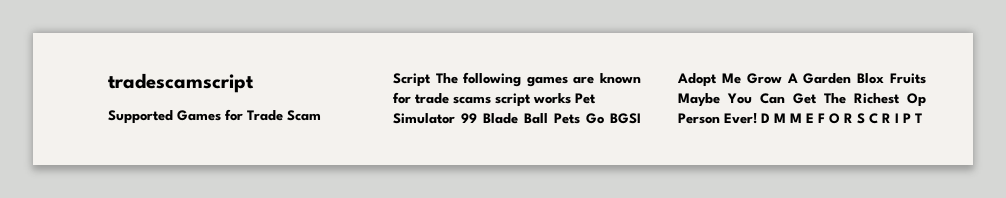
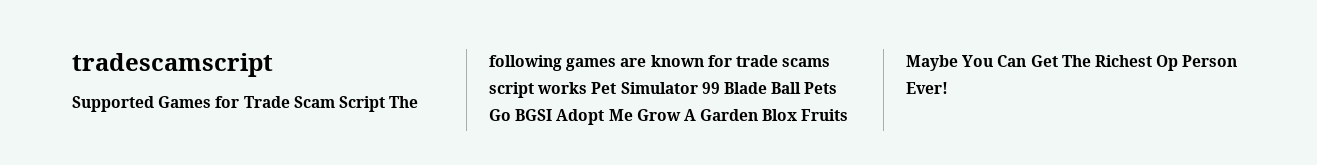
- D M M E F O R S C R I P T

